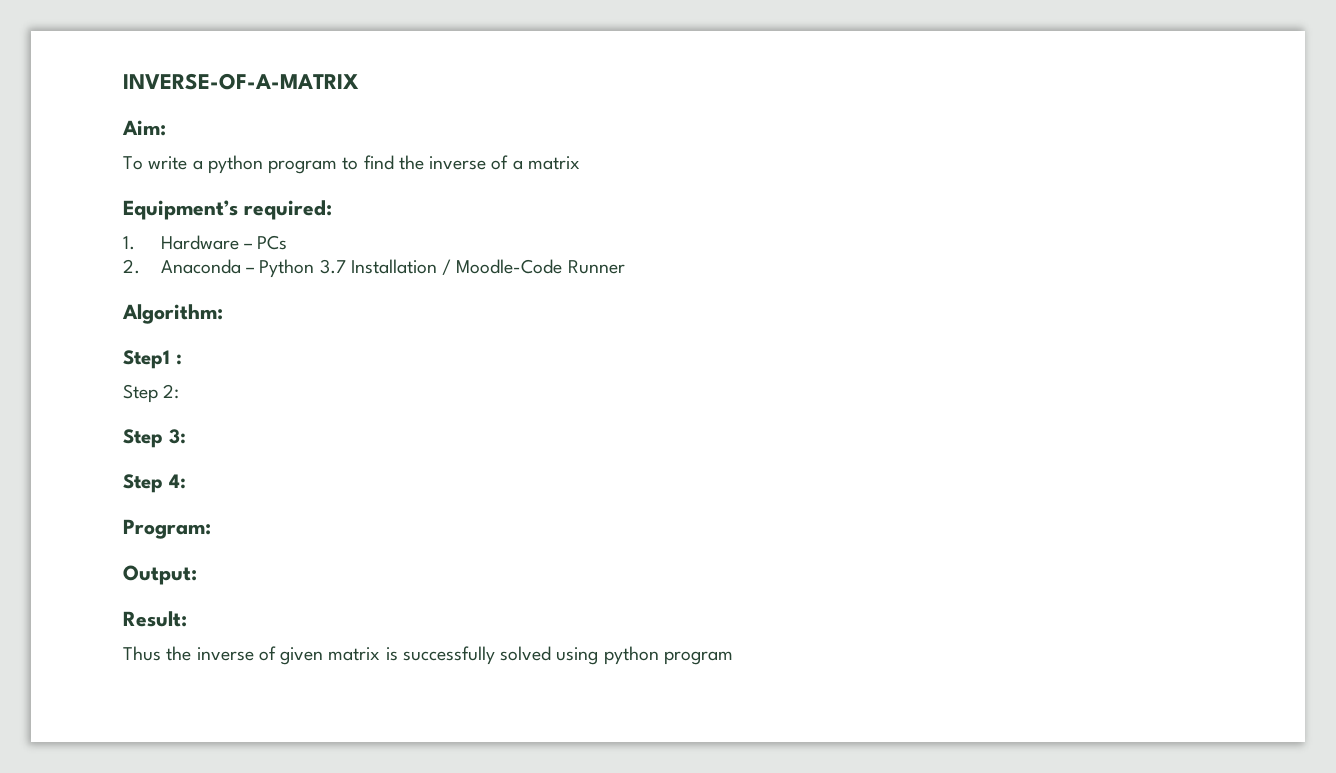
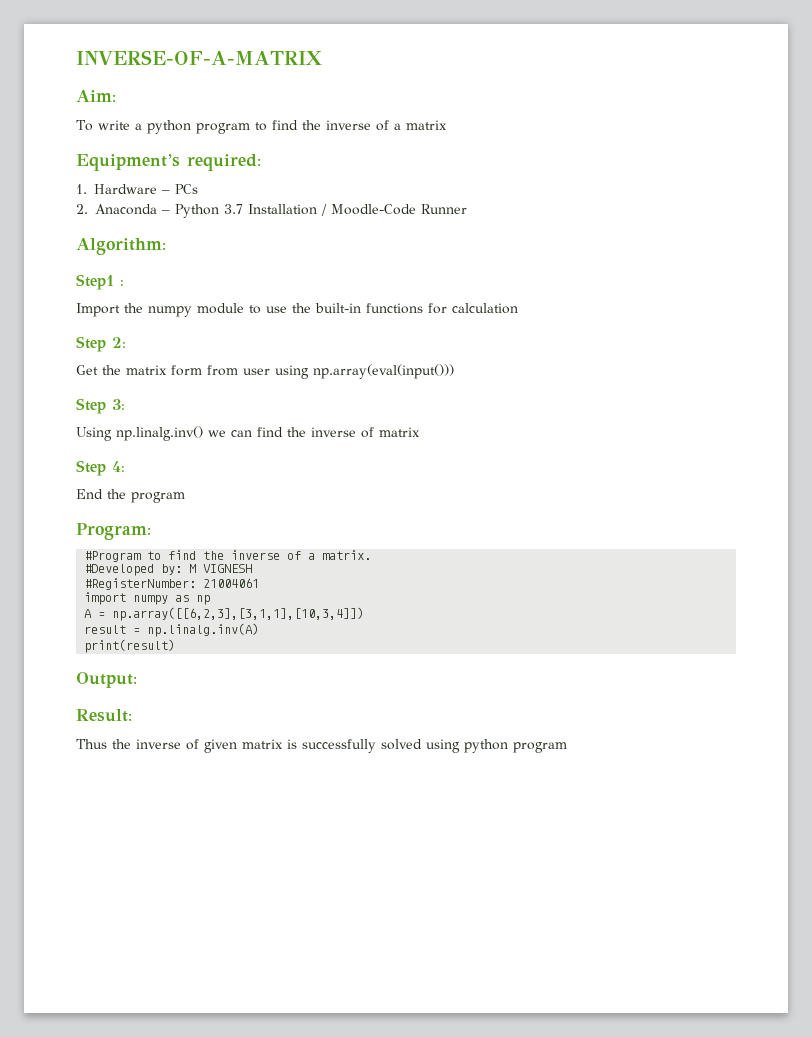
+ Import the numpy module to use the built-in functions for calculation
  Step 2:
+ Get the matrix form from user using np.array(eval(input()))
  Step 3:
+ Using np.linalg.inv() we can find the inverse of matrix
  Step 4:
+ End the program
  Program:
+ #Program to find the inverse of a matrix.
+ #Developed by: M VIGNESH
+ #RegisterNumber: 21004061
+ import numpy as np
+ A = np.array([[6,2,3],[3,1,1],[10,3,4]])
+ result = np.linalg.inv(A)
+ print(result)

